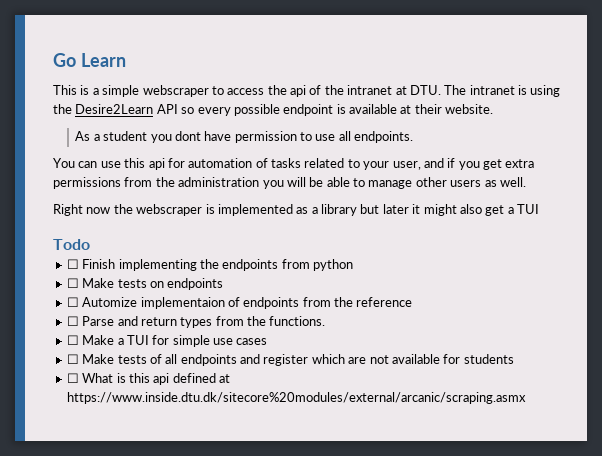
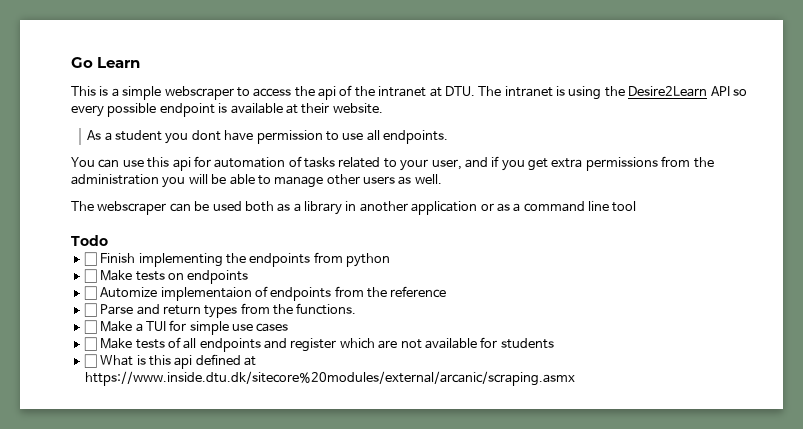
- Right now the webscraper is implemented as a library but later it might also get a TUI
+ The webscraper can be used both as a library in another application or as a command line tool

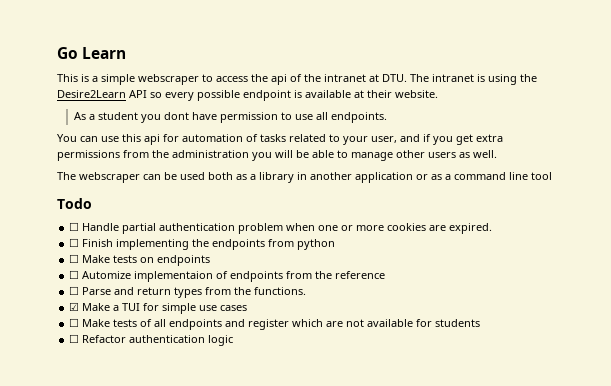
+ ☐ Handle partial authentication problem when one or more cookies are expired.
- ☐ Make a TUI for simple use cases
+ ☑ Make a TUI for simple use cases
- ☐ What is this api defined at https://www.inside.dtu.dk/sitecore%20modules/external/arcanic/scraping.asmx
+ ☐ Refactor authentication logic

